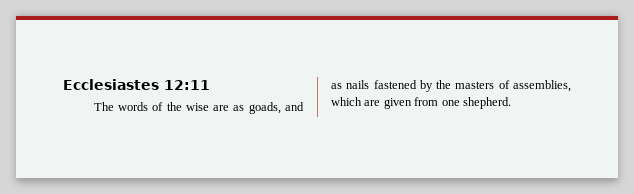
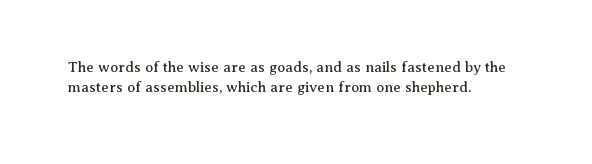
- Ecclesiastes 12:11

